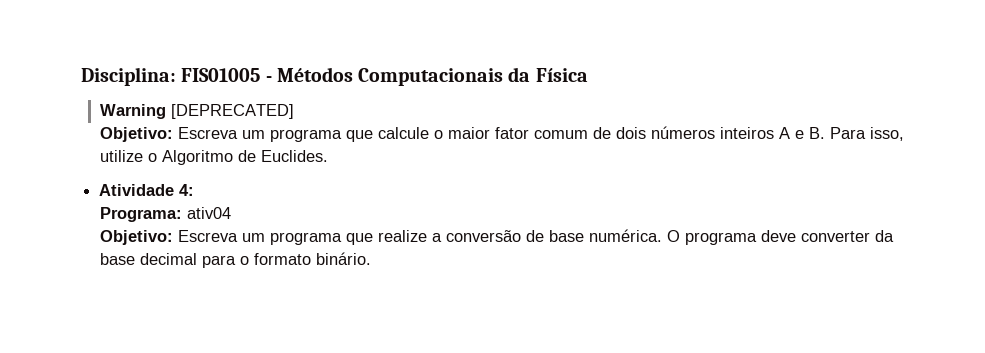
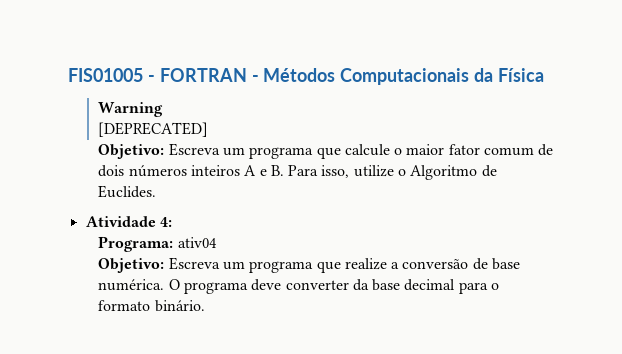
- Disciplina: FIS01005 - Métodos Computacionais da Física
+ FIS01005 - FORTRAN - Métodos Computacionais da Física
- Warning [DEPRECATED]
+ Warning
+ [DEPRECATED]

